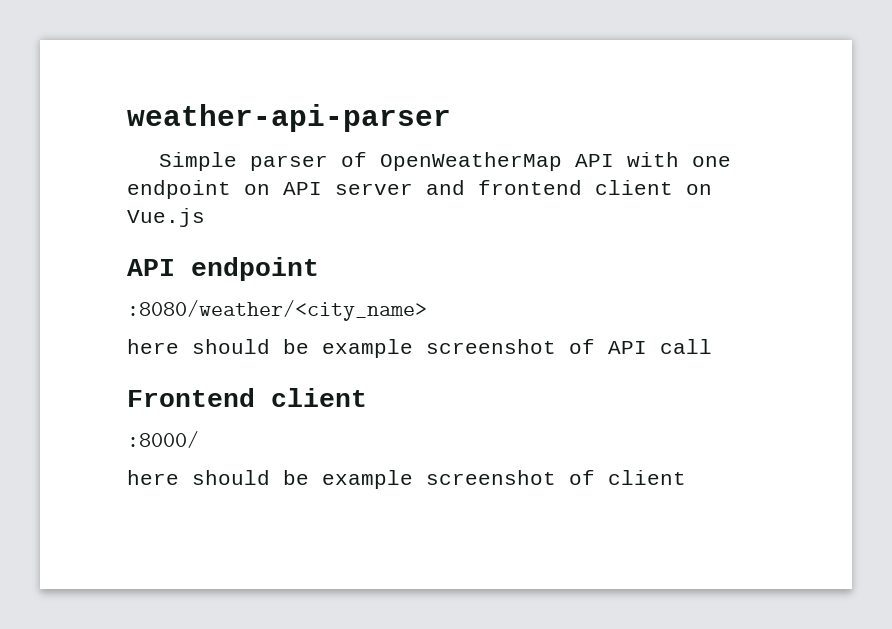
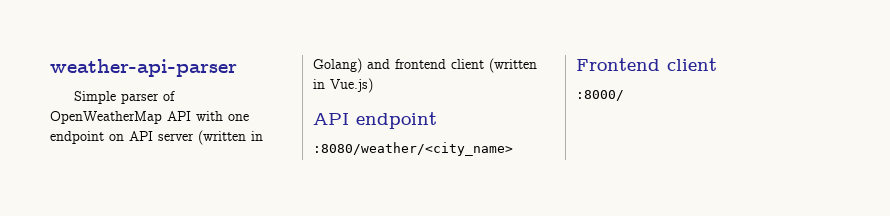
- Simple parser of OpenWeatherMap API with one endpoint on API server and frontend client on Vue.js
+ Simple parser of OpenWeatherMap API with one endpoint on API server (written in Golang) and frontend client (written in Vue.js)
  API endpoint
  :8080/weather/<city_name>
- here should be example screenshot of API call
  Frontend client
  :8000/
- here should be example screenshot of client

